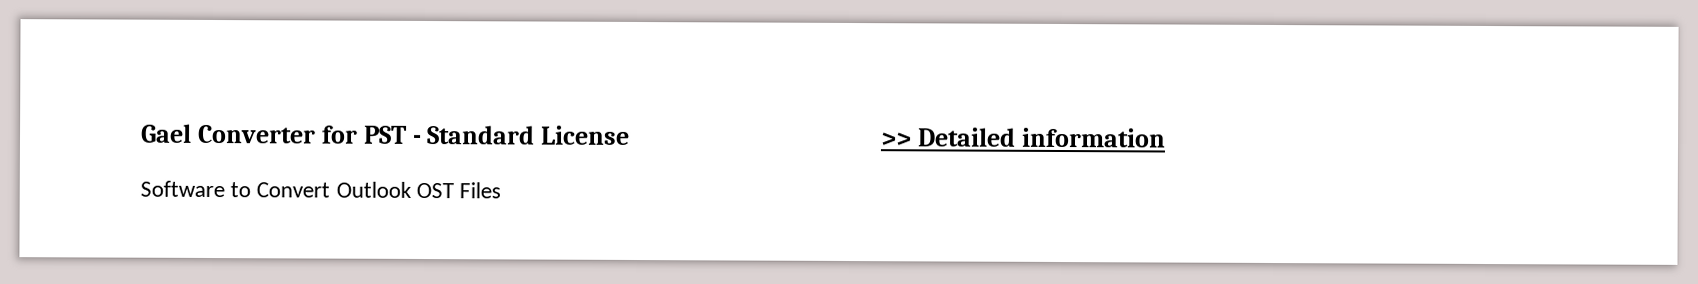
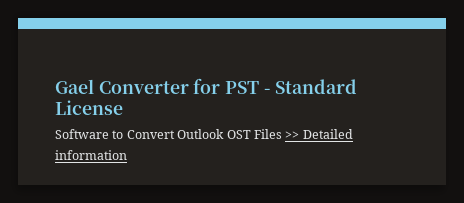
- Software to Convert Outlook OST Files
- >> Detailed information
+ Software to Convert Outlook OST Files >> Detailed information

